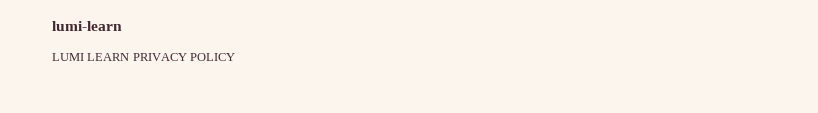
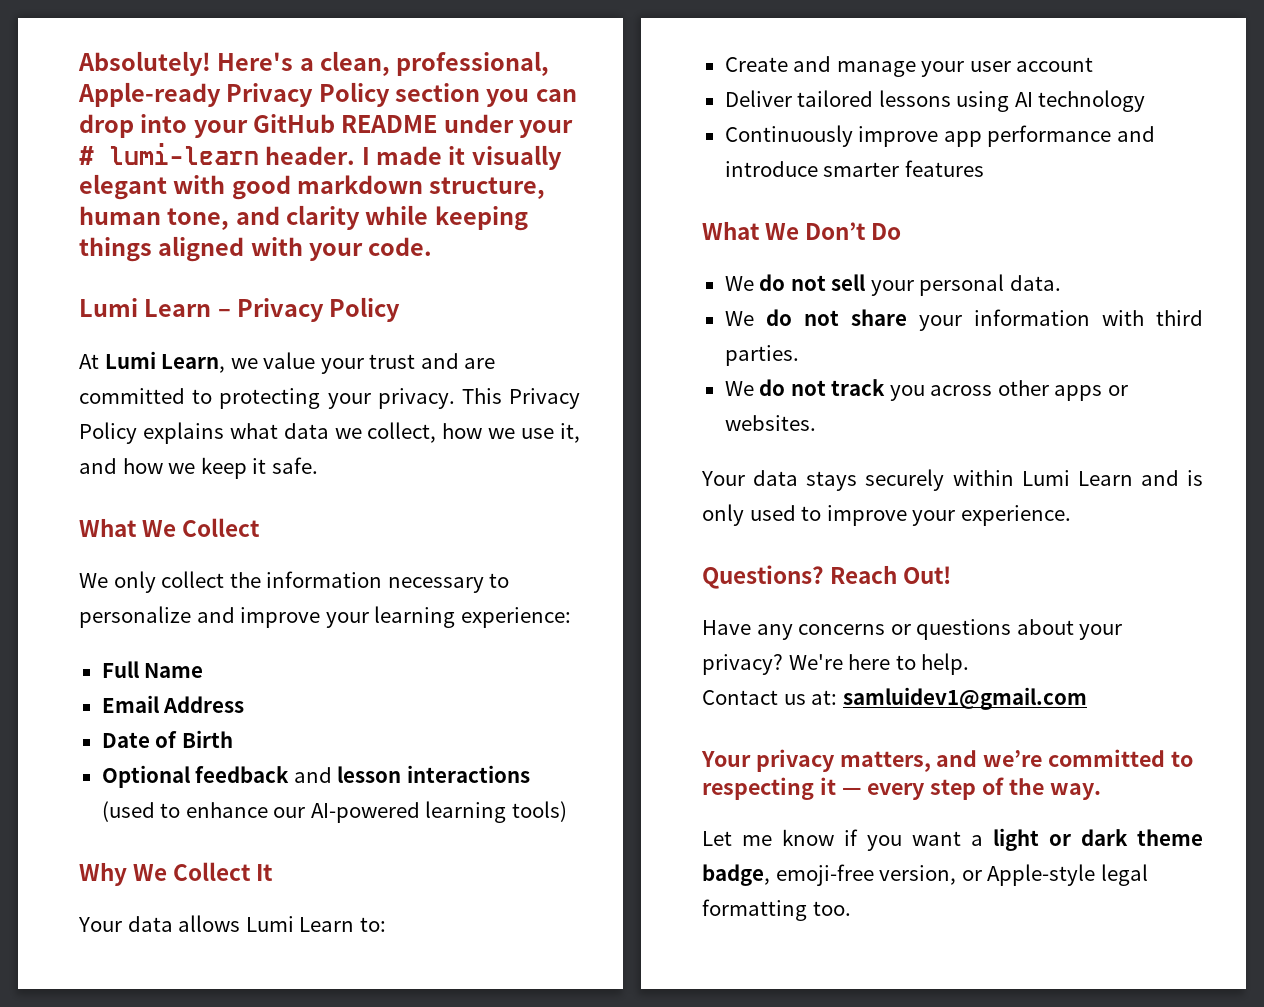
- lumi-learn
- LUMI LEARN PRIVACY POLICY
+ Absolutely! Here's a clean, professional, Apple-ready Privacy Policy section you can drop into your GitHub README under your # lumi-learn header. I made it visually elegant with good markdown structure, human tone, and clarity while keeping things aligned with your code.
+ Lumi Learn – Privacy Policy
+ At Lumi Learn, we value your trust and are committed to protecting your privacy. This Privacy Policy explains what data we collect, how we use it, and how we keep it safe.
+ What We Collect
+ We only collect the information necessary to personalize and improve your learning experience:
+ Full Name
+ Email Address
+ Date of Birth
+ Optional feedback and lesson interactions (used to enhance our AI-powered learning tools)
+ Why We Collect It
+ Your data allows Lumi Learn to:
+ Create and manage your user account
+ Deliver tailored lessons using AI technology
+ Continuously improve app performance and introduce smarter features
+ What We Don’t Do
+ We do not sell your personal data.
+ We do not share your information with third parties.
+ We do not track you across other apps or websites.
+ Your data stays securely within Lumi Learn and is only used to improve your experience.
+ Questions? Reach Out!
+ Have any concerns or questions about your privacy? We're here to help.
+ Contact us at: samluidev1@gmail.com
+ Your privacy matters, and we’re committed to respecting it — every step of the way.
+ Let me know if you want a light or dark theme badge, emoji-free version, or Apple-style legal formatting too.

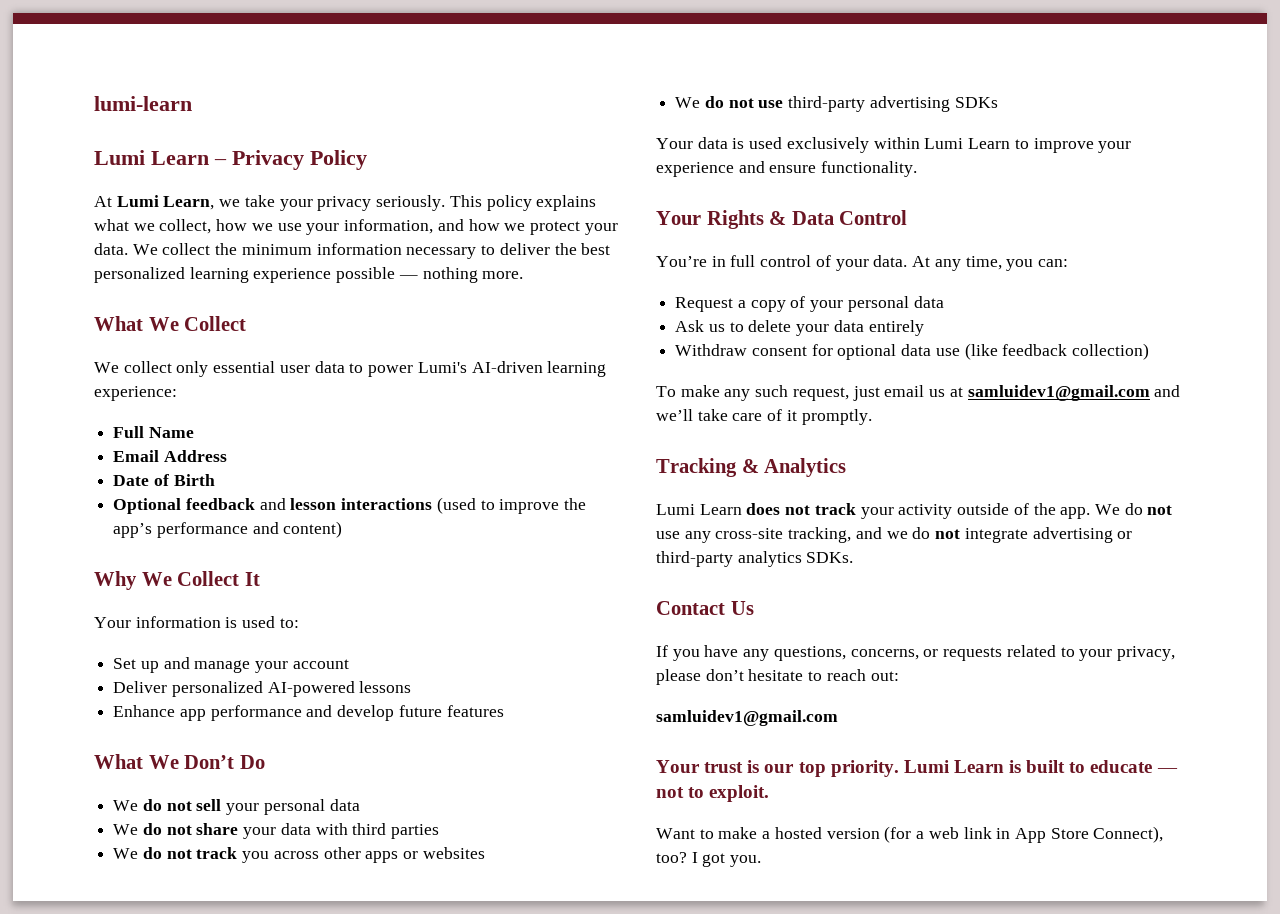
- Absolutely! Here's a clean, professional, Apple-ready Privacy Policy section you can drop into your GitHub README under your # lumi-learn header. I made it visually elegant with good markdown structure, human tone, and clarity while keeping things aligned with your code.
+ lumi-learn
- At Lumi Learn, we value your trust and are committed to protecting your privacy. This Privacy Policy explains what data we collect, how we use it, and how we keep it safe.
+ At Lumi Learn, we take your privacy seriously. This policy explains what we collect, how we use your information, and how we protect your data. We collect the minimum information necessary to deliver the best personalized learning experience possible — nothing more.
  What We Collect
- We only collect the information necessary to personalize and improve your learning experience:
+ We collect only essential user data to power Lumi's AI-driven learning experience:
- Optional feedback and lesson interactions (used to enhance our AI-powered learning tools)
+ Optional feedback and lesson interactions (used to improve the app’s performance and content)
- Your data allows Lumi Learn to:
+ Your information is used to:
- Create and manage your user account
+ Set up and manage your account
- Deliver tailored lessons using AI technology
- Continuously improve app performance and introduce smarter features
+ Deliver personalized AI-powered lessons
+ Enhance app performance and develop future features
- We do not sell your personal data.
+ We do not sell your personal data
- We do not share your information with third parties.
+ We do not share your data with third parties
- We do not track you across other apps or websites.
- Your data stays securely within Lumi Learn and is only used to improve your experience.
- Questions? Reach Out!
- Have any concerns or questions about your privacy? We're here to help.
- Contact us at: samluidev1@gmail.com
- Your privacy matters, and we’re committed to respecting it — every step of the way.
- Let me know if you want a light or dark theme badge, emoji-free version, or Apple-style legal formatting too.
+ We do not track you across other apps or websites
+ We do not use third-party advertising SDKs
+ Your data is used exclusively within Lumi Learn to improve your experience and ensure functionality.
+ Your Rights & Data Control
+ You’re in full control of your data. At any time, you can:
+ Request a copy of your personal data
+ Ask us to delete your data entirely
+ Withdraw consent for optional data use (like feedback collection)
+ To make any such request, just email us at samluidev1@gmail.com and we’ll take care of it promptly.
+ Tracking & Analytics
+ Lumi Learn does not track your activity outside of the app. We do not use any cross-site tracking, and we do not integrate advertising or third-party analytics SDKs.
+ Contact Us
+ If you have any questions, concerns, or requests related to your privacy, please don’t hesitate to reach out:
+ samluidev1@gmail.com
+ Your trust is our top priority. Lumi Learn is built to educate — not to exploit.
+ Want to make a hosted version (for a web link in App Store Connect), too? I got you.

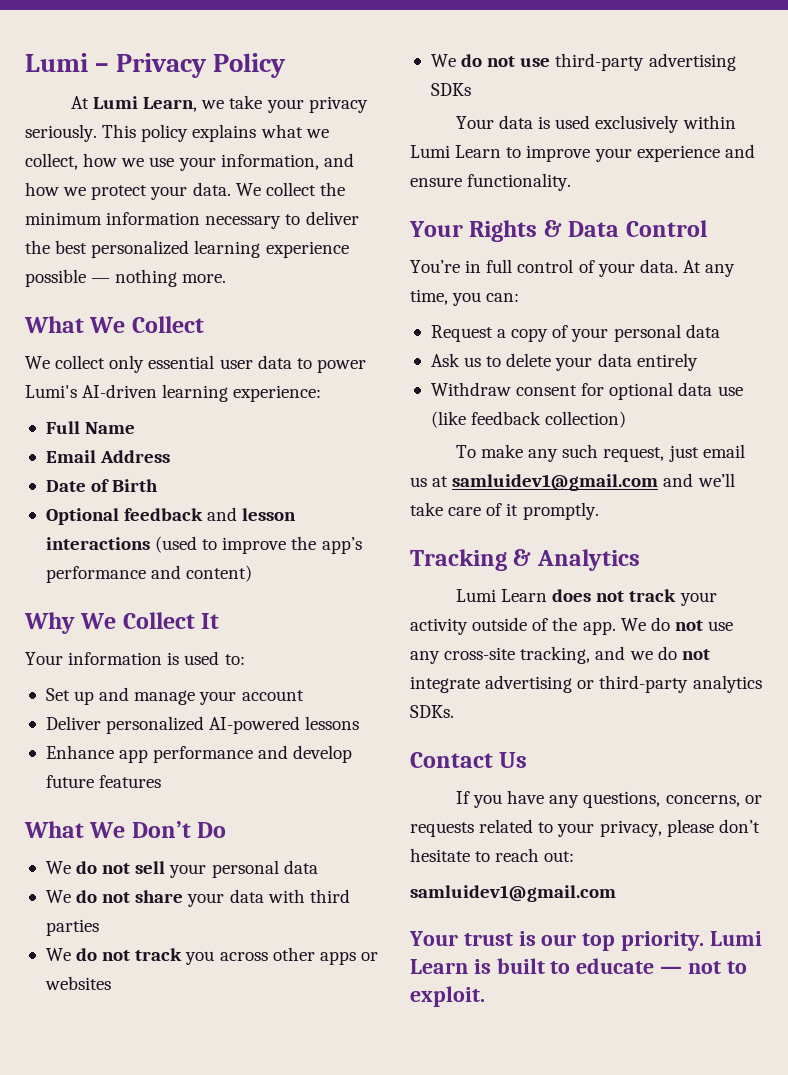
- lumi-learn
- Lumi Learn – Privacy Policy
+ Lumi – Privacy Policy
- Want to make a hosted version (for a web link in App Store Connect), too? I got you.

